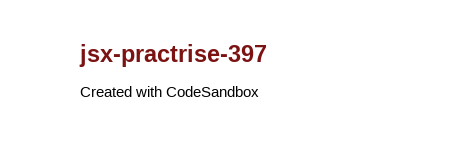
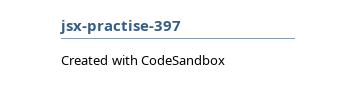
- jsx-practrise-397
+ jsx-practise-397

